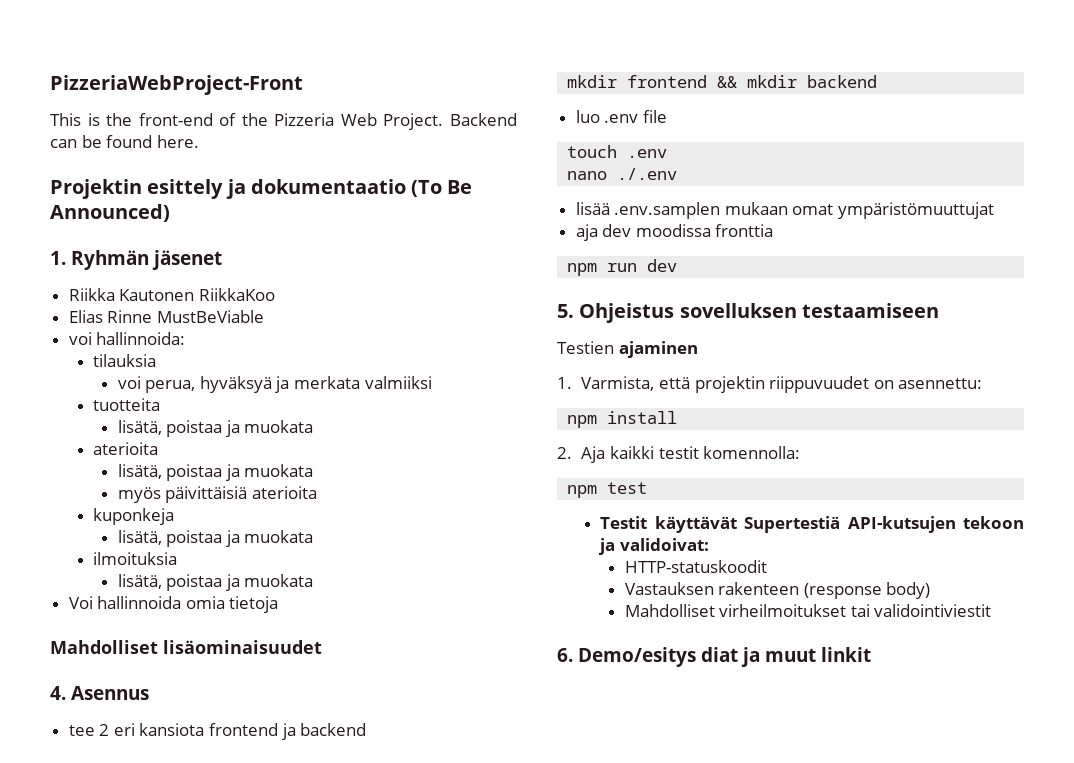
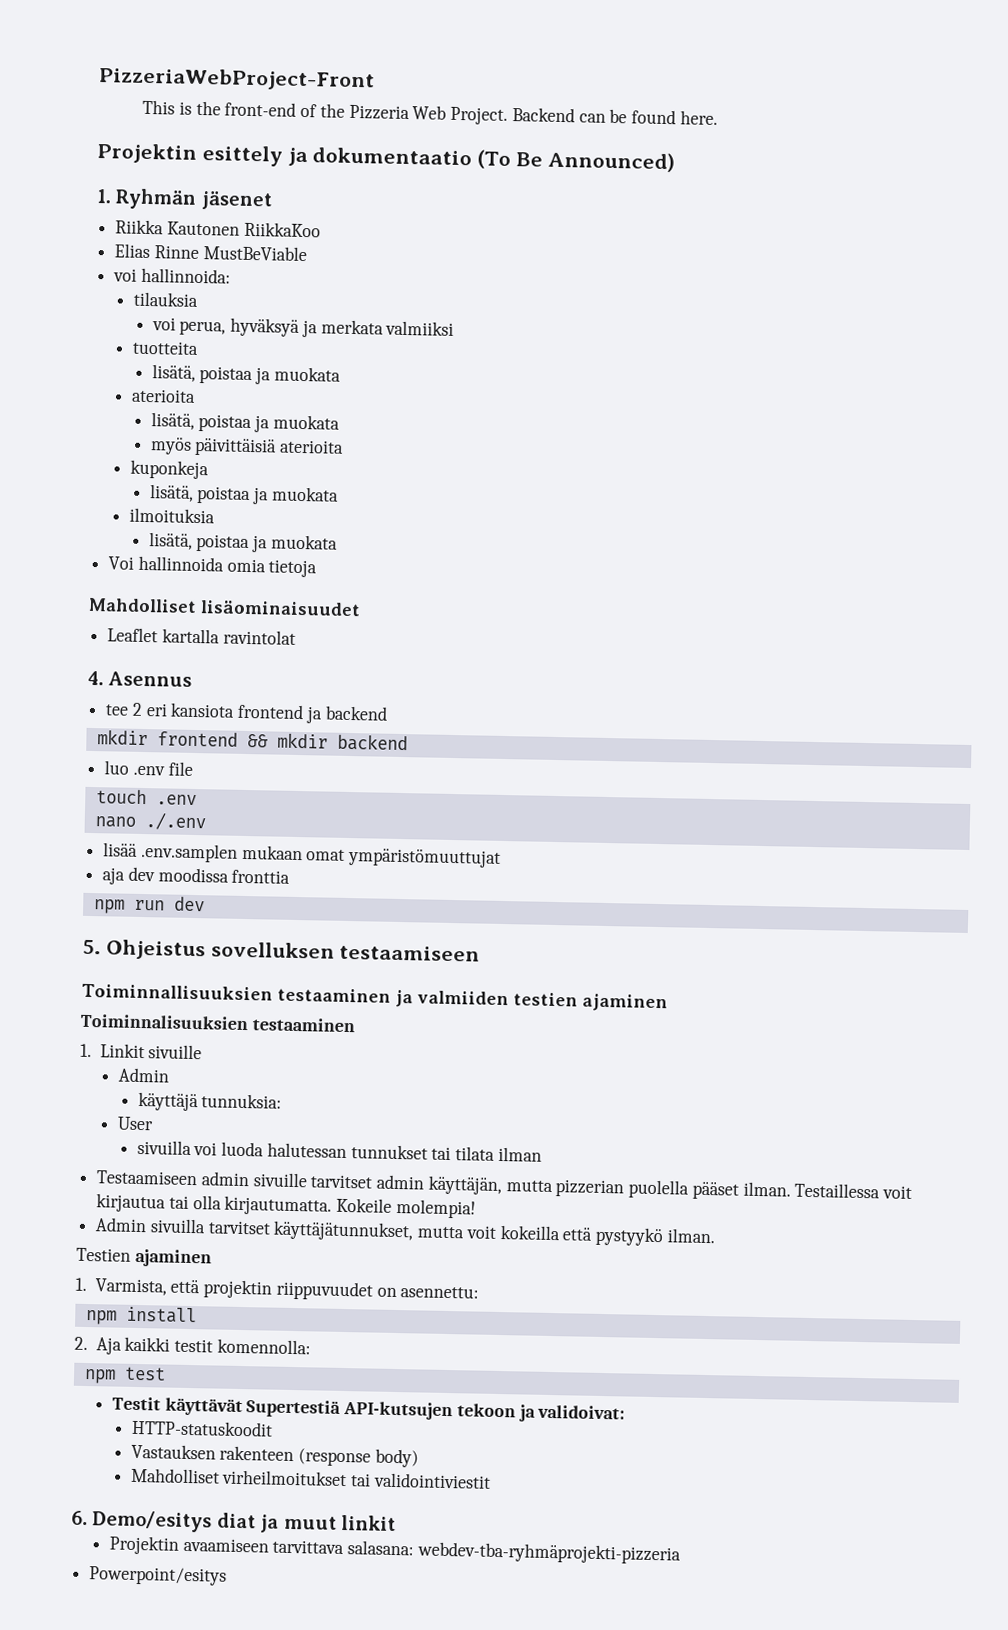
+ Leaflet kartalla ravintolat
+ Toiminnallisuuksien testaaminen ja valmiiden testien ajaminen
+ Toiminnalisuuksien testaaminen
+ 1. Linkit sivuille
+ Admin
+ käyttäjä tunnuksia:
+ User
+ sivuilla voi luoda halutessan tunnukset tai tilata ilman
+ Testaamiseen admin sivuille tarvitset admin käyttäjän, mutta pizzerian puolella pääset ilman. Testaillessa voit kirjautua tai olla kirjautumatta. Kokeile molempia!
+ Admin sivuilla tarvitset käyttäjätunnukset, mutta voit kokeilla että pystyykö ilman.
+ Projektin avaamiseen tarvittava salasana: webdev-tba-ryhmäprojekti-pizzeria
+ Powerpoint/esitys

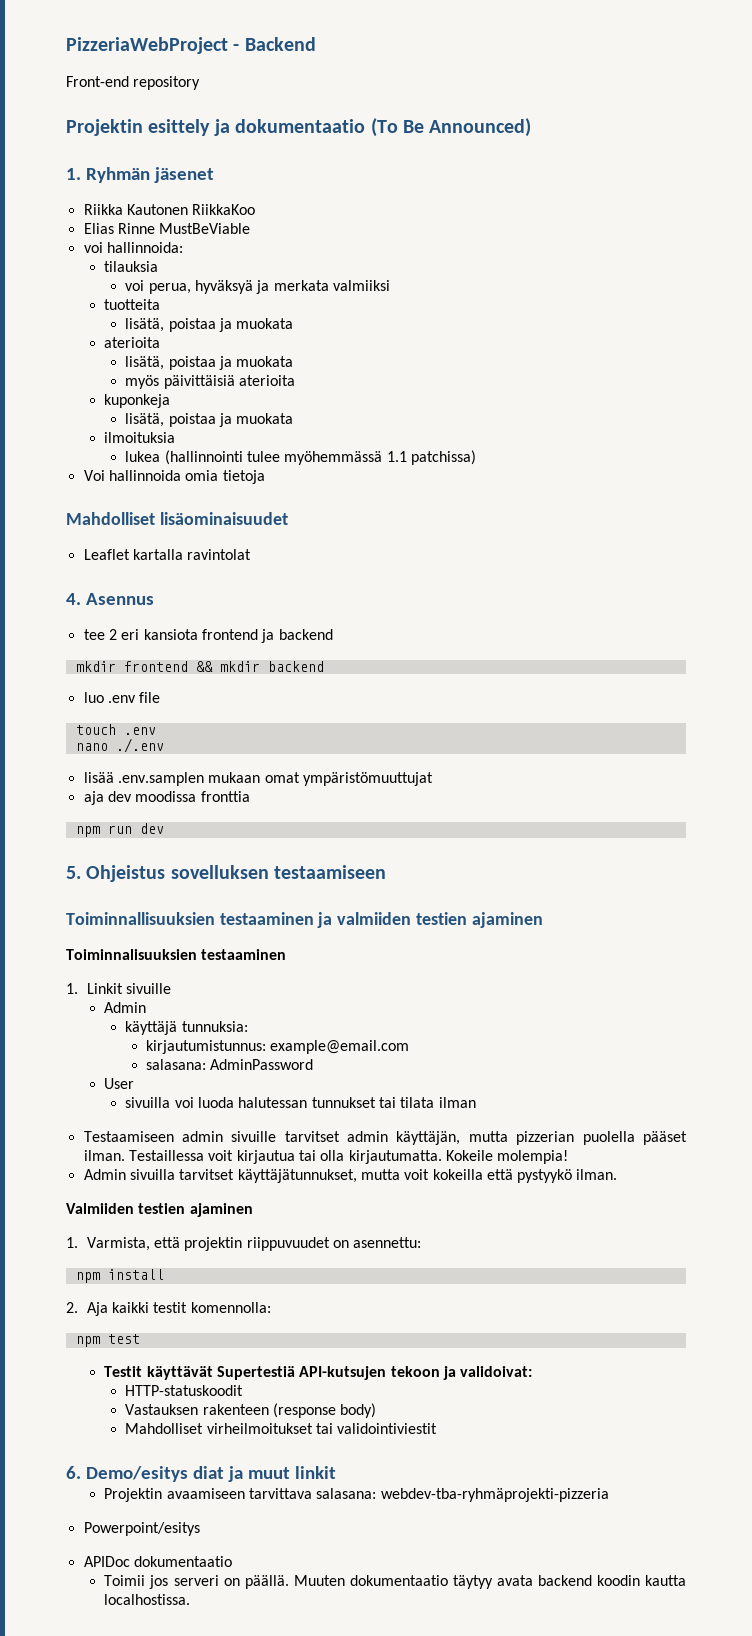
- PizzeriaWebProject-Front
- This is the front-end of the Pizzeria Web Project. Backend can be found here.
+ PizzeriaWebProject - Backend
+ Front-end repository
  ilmoituksia
- lisätä, poistaa ja muokata
+ lukea (hallinnointi tulee myöhemmässä 1.1 patchissa)
+ kirjautumistunnus: example@email.com
+ salasana: AdminPassword
- Testien ajaminen
+ Valmiiden testien ajaminen
+ APIDoc dokumentaatio
+ Toimii jos serveri on päällä. Muuten dokumentaatio täytyy avata backend koodin kautta localhostissa.

